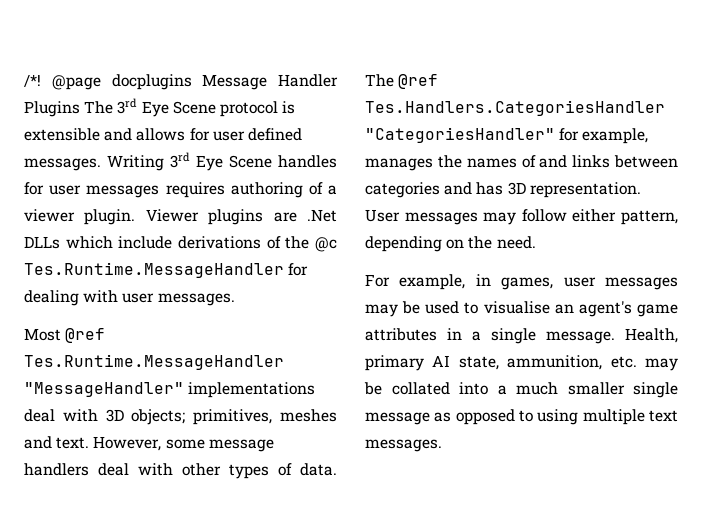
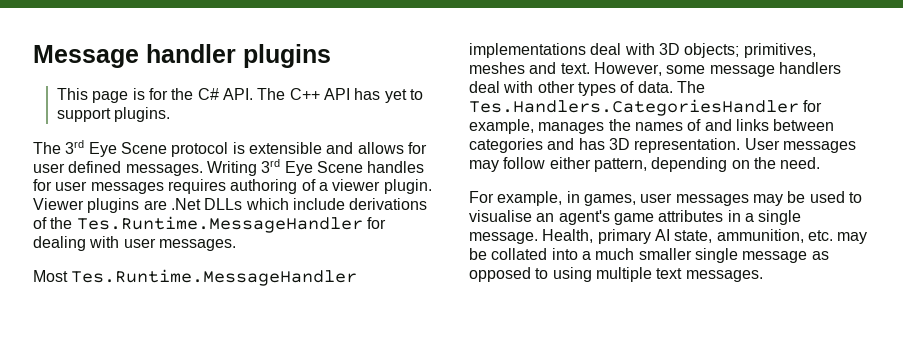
- /*! @page docplugins Message Handler Plugins The 3rd Eye Scene protocol is extensible and allows for user defined messages.
+ Message handler plugins
+ This page is for the C# API. The C++ API has yet to support plugins.
+ The 3rd Eye Scene protocol is extensible and allows for user defined messages.
- Viewer plugins are .Net DLLs which include derivations of the @c Tes.Runtime.MessageHandler for dealing with user messages.
+ Viewer plugins are .Net DLLs which include derivations of the Tes.Runtime.MessageHandler for dealing with user messages.
- Most @ref Tes.Runtime.MessageHandler "MessageHandler" implementations deal with 3D objects; primitives, meshes and text.
+ Most Tes.Runtime.MessageHandler implementations deal with 3D objects; primitives, meshes and text.
- The @ref Tes.Handlers.CategoriesHandler "CategoriesHandler" for example, manages the names of and links between categories and has 3D representation.
+ The Tes.Handlers.CategoriesHandler for example, manages the names of and links between categories and has 3D representation.

